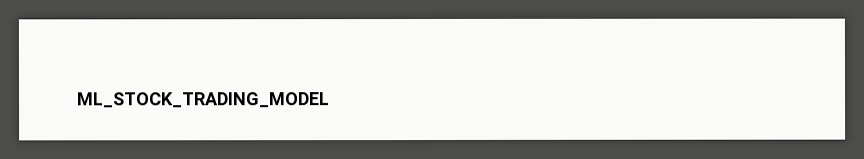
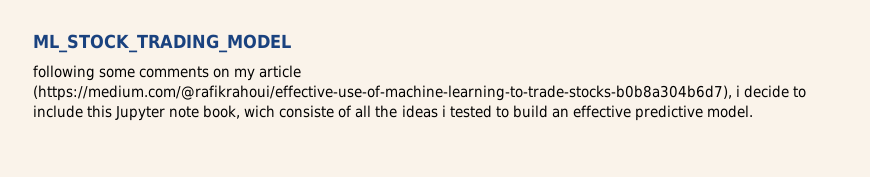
+ following some comments on my article (https://medium.com/@rafikrahoui/effective-use-of-machine-learning-to-trade-stocks-b0b8a304b6d7), i decide to include this Jupyter note book, wich consiste of all the ideas i tested to build an effective predictive model.

